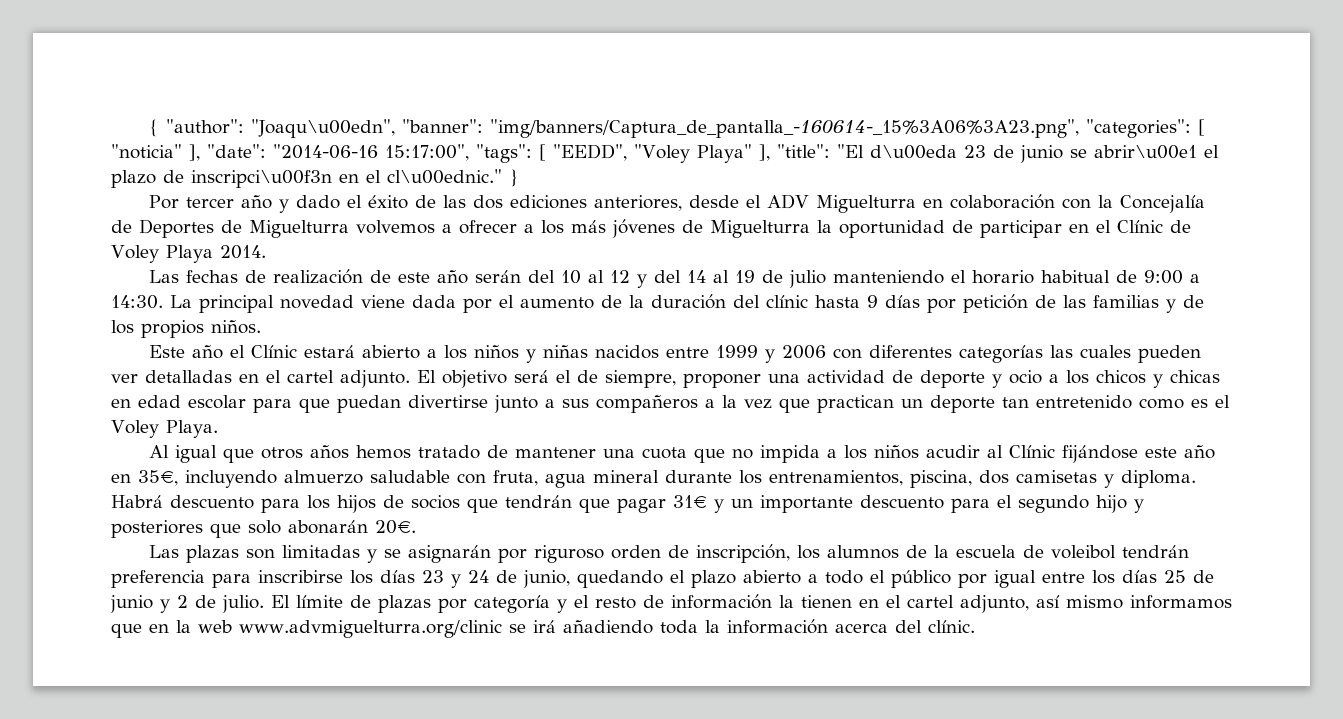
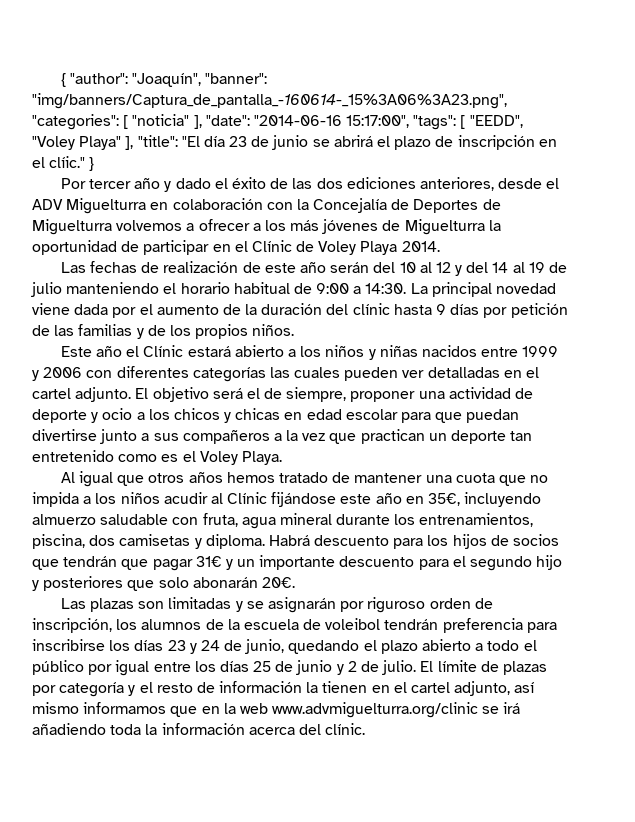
- { "author": "Joaqu\u00edn", "banner": "img/banners/Captura_de_pantalla_-160614-_15%3A06%3A23.png", "categories": [ "noticia" ], "date": "2014-06-16 15:17:00", "tags": [ "EEDD", "Voley Playa" ], "title": "El d\u00eda 23 de junio se abrir\u00e1 el plazo de inscripci\u00f3n en el cl\u00ednic."
+ { "author": "Joaquín", "banner": "img/banners/Captura_de_pantalla_-160614-_15%3A06%3A23.png", "categories": [ "noticia" ], "date": "2014-06-16 15:17:00", "tags": [ "EEDD", "Voley Playa" ], "title": "El día 23 de junio se abrirá el plazo de inscripción en el clíic."

